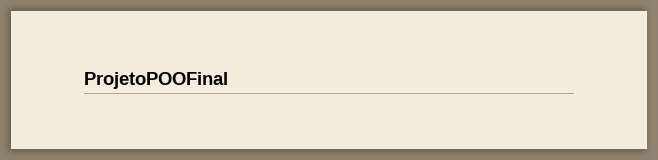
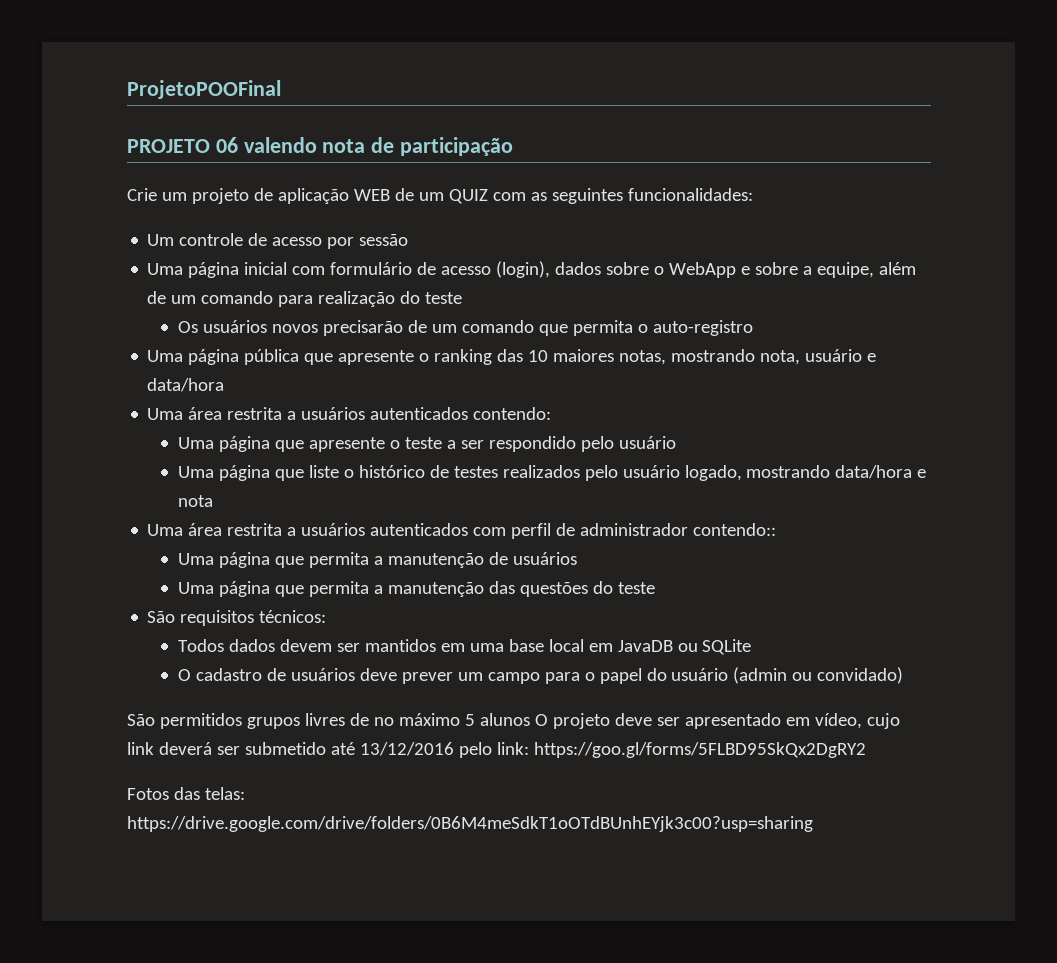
+ PROJETO 06 valendo nota de participação
+ Crie um projeto de aplicação WEB de um QUIZ com as seguintes funcionalidades:
+ Um controle de acesso por sessão
+ Uma página inicial com formulário de acesso (login), dados sobre o WebApp e sobre a equipe, além de um comando para realização do teste
+ Os usuários novos precisarão de um comando que permita o auto-registro
+ Uma página pública que apresente o ranking das 10 maiores notas, mostrando nota, usuário e data/hora
+ Uma área restrita a usuários autenticados contendo:
+ Uma página que apresente o teste a ser respondido pelo usuário
+ Uma página que liste o histórico de testes realizados pelo usuário logado, mostrando data/hora e nota
+ Uma área restrita a usuários autenticados com perfil de administrador contendo::
+ Uma página que permita a manutenção de usuários
+ Uma página que permita a manutenção das questões do teste
+ São requisitos técnicos:
+ Todos dados devem ser mantidos em uma base local em JavaDB ou SQLite
+ O cadastro de usuários deve prever um campo para o papel do usuário (admin ou convidado)
+ São permitidos grupos livres de no máximo 5 alunos O projeto deve ser apresentado em vídeo, cujo link deverá ser submetido até 13/12/2016 pelo link: https://goo.gl/forms/5FLBD95SkQx2DgRY2
+ Fotos das telas: https://drive.google.com/drive/folders/0B6M4meSdkT1oOTdBUnhEYjk3c00?usp=sharing

